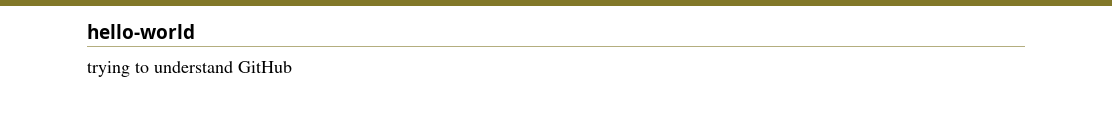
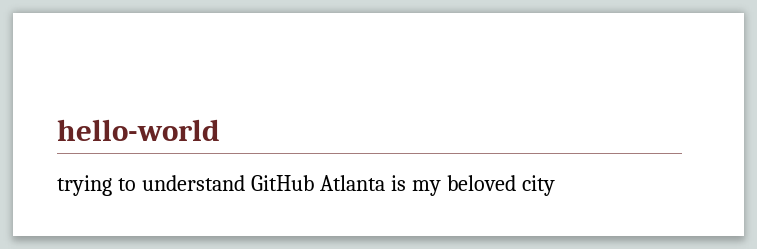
- trying to understand GitHub
+ trying to understand GitHub Atlanta is my beloved city

